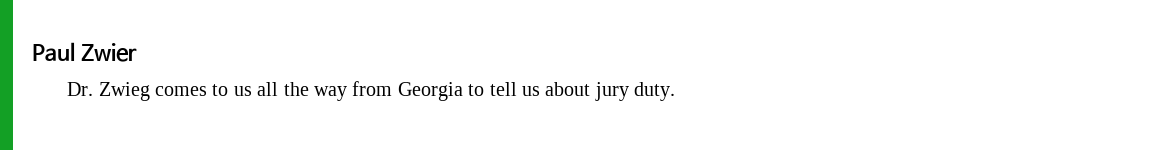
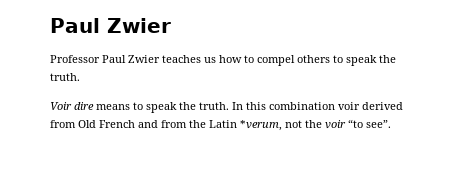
- Dr. Zwieg comes to us all the way from Georgia to tell us about jury duty.
+ Professor Paul Zwier teaches us how to compel others to speak the truth.
+ Voir dire means to speak the truth. In this combination voir derived from Old French and from the Latin *verum, not the voir “to see”.

